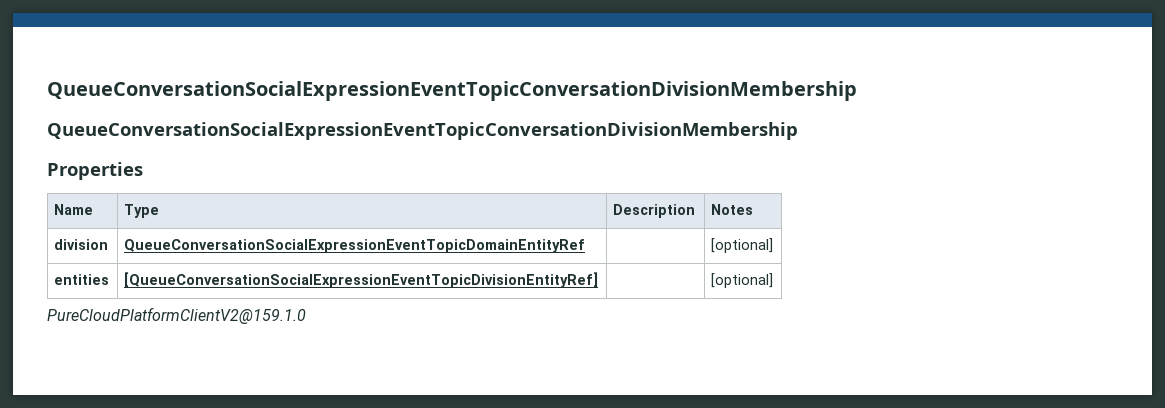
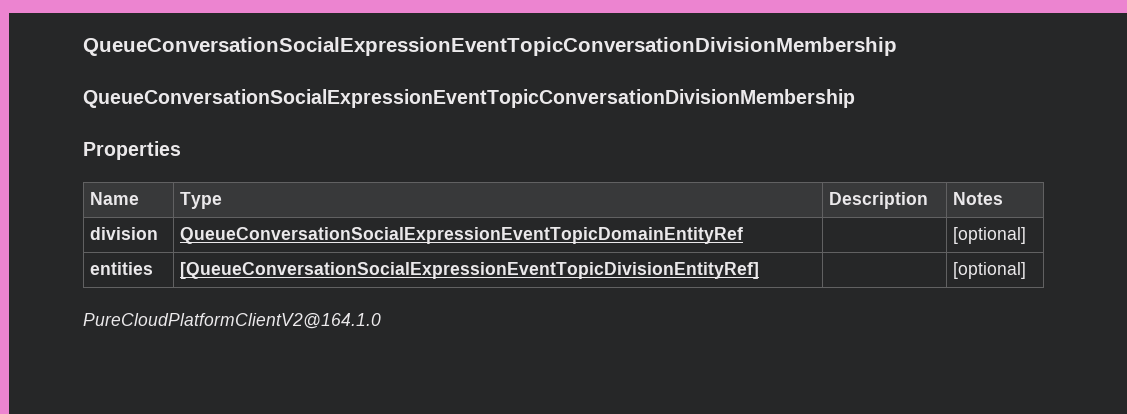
- PureCloudPlatformClientV2@159.1.0
+ PureCloudPlatformClientV2@164.1.0

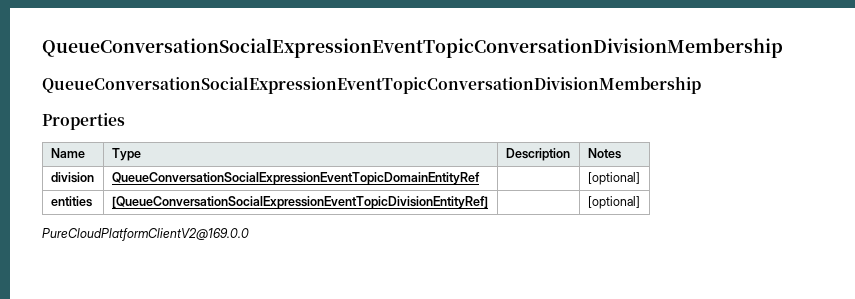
- PureCloudPlatformClientV2@164.1.0
+ PureCloudPlatformClientV2@169.0.0

